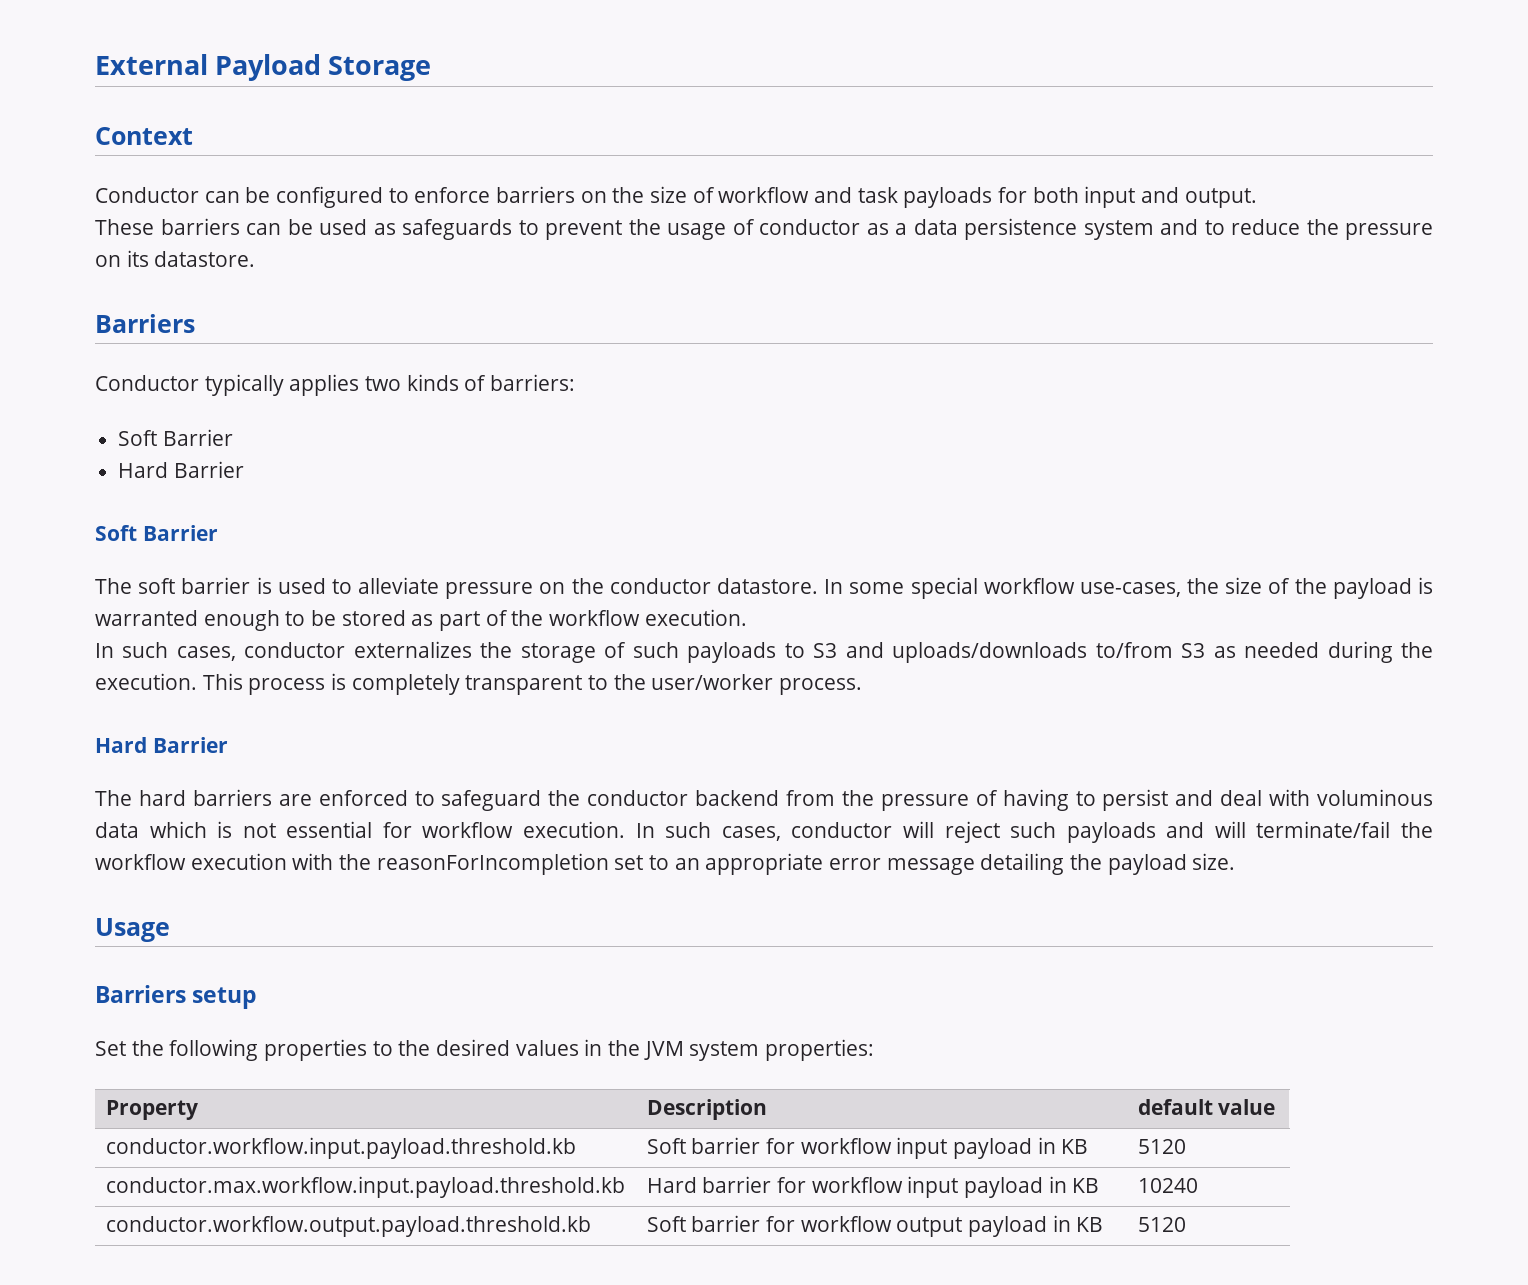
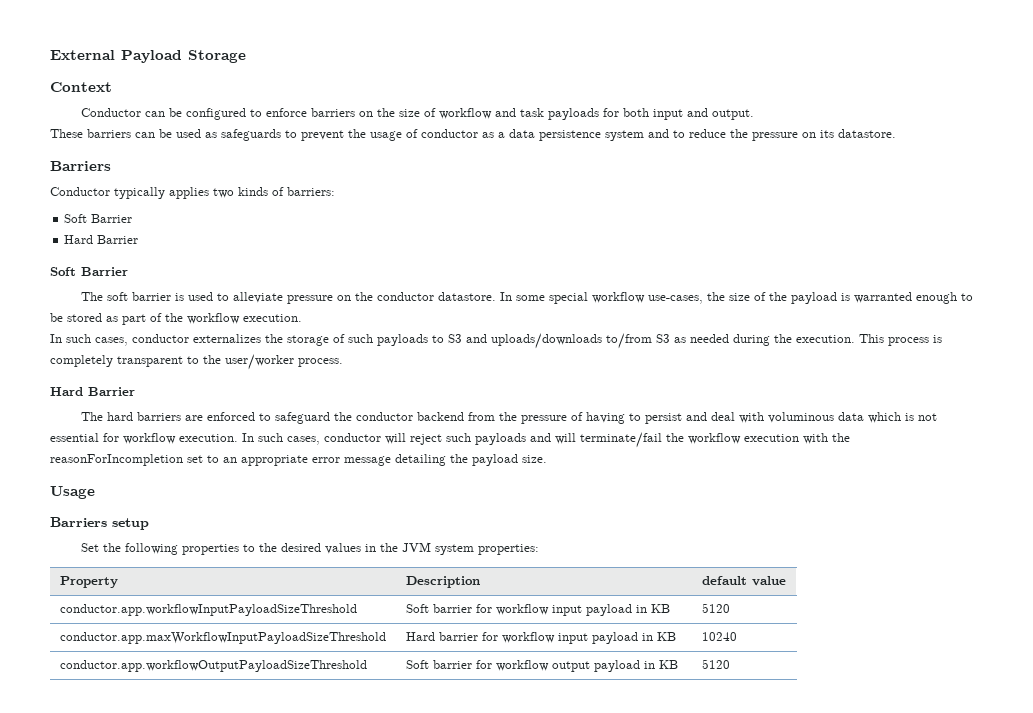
- conductor.workflow.input.payload.threshold.kb | Soft barrier for workflow input payload in KB | 5120
+ conductor.app.workflowInputPayloadSizeThreshold | Soft barrier for workflow input payload in KB | 5120
- conductor.max.workflow.input.payload.threshold.kb | Hard barrier for workflow input payload in KB | 10240
+ conductor.app.maxWorkflowInputPayloadSizeThreshold | Hard barrier for workflow input payload in KB | 10240
- conductor.workflow.output.payload.threshold.kb | Soft barrier for workflow output payload in KB | 5120
+ conductor.app.workflowOutputPayloadSizeThreshold | Soft barrier for workflow output payload in KB | 5120

